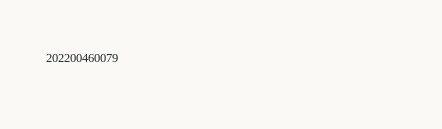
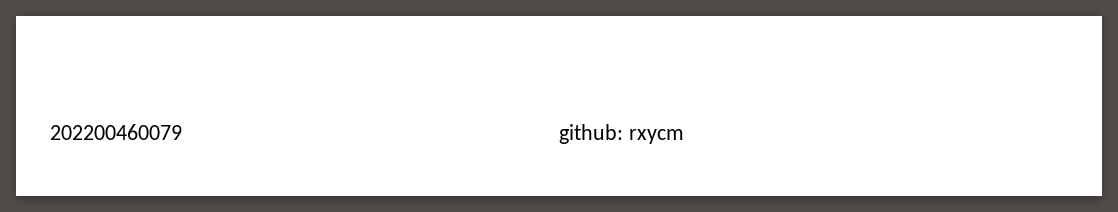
+ github: rxycm

